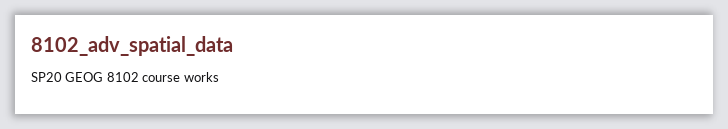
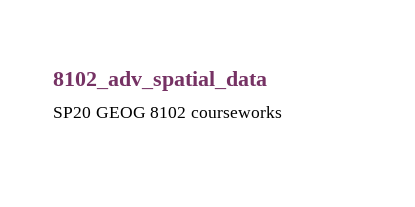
- SP20 GEOG 8102 course works
+ SP20 GEOG 8102 courseworks

